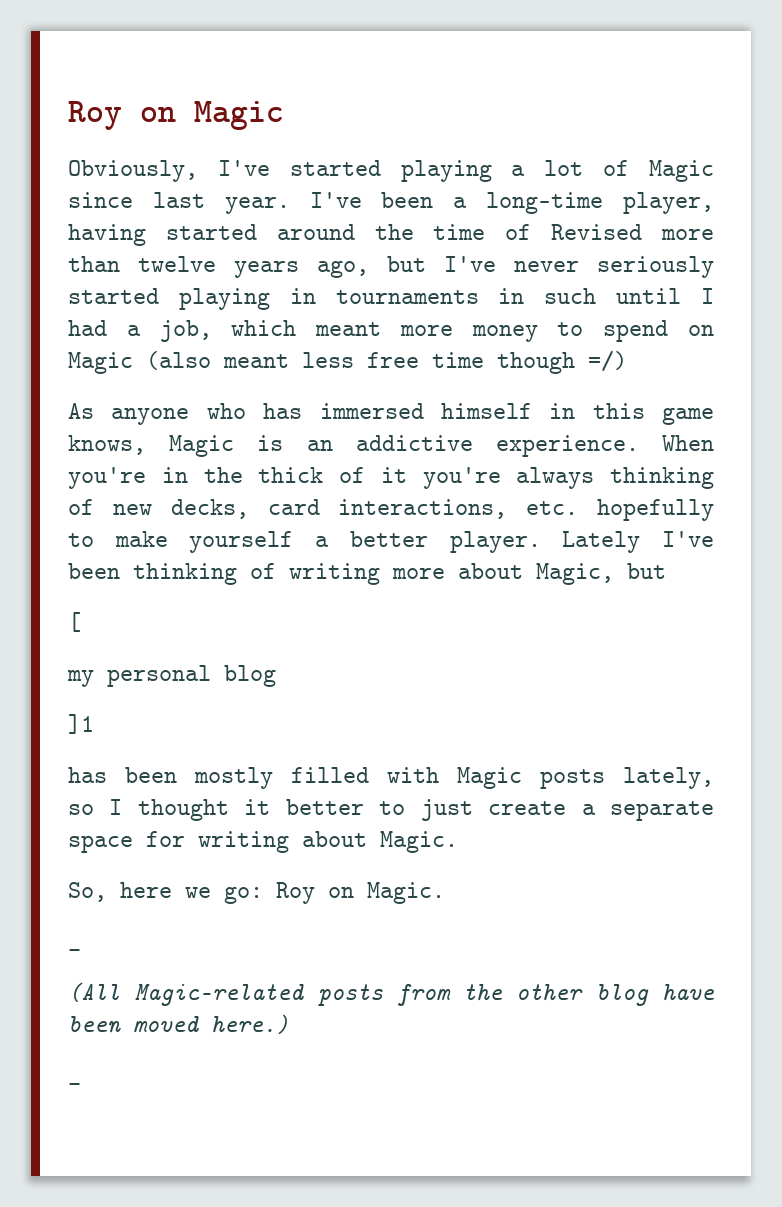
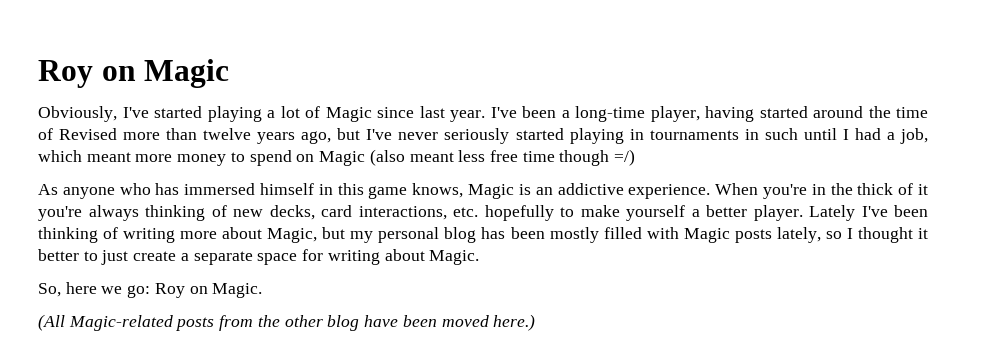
- Lately I've been thinking of writing more about Magic, but
- [
- my personal blog
- ]1
- has been mostly filled with Magic posts lately, so I thought it better to just create a separate space for writing about Magic.
+ Lately I've been thinking of writing more about Magic, but my personal blog has been mostly filled with Magic posts lately, so I thought it better to just create a separate space for writing about Magic.
  So, here we go: Roy on Magic.
- _
  (All Magic-related posts from the other blog have been moved here.)
- _

